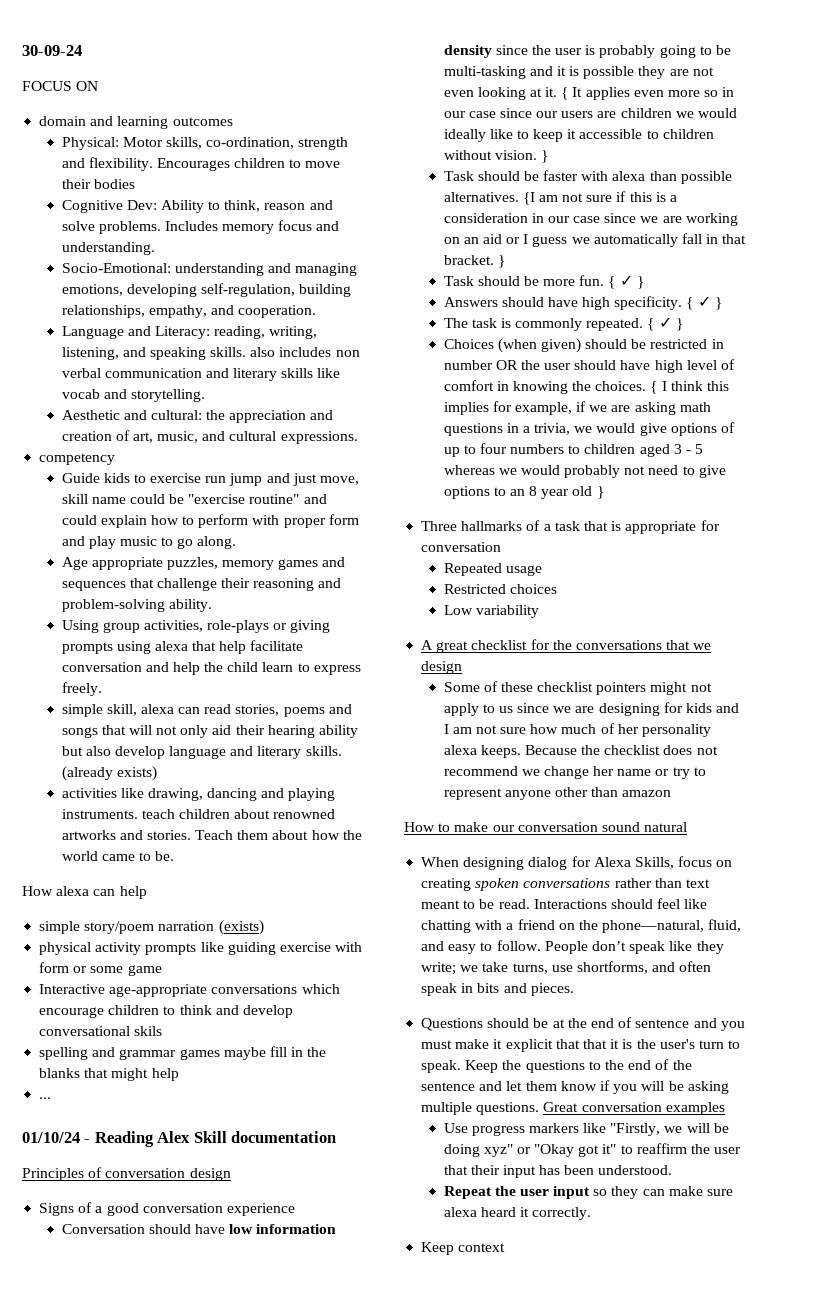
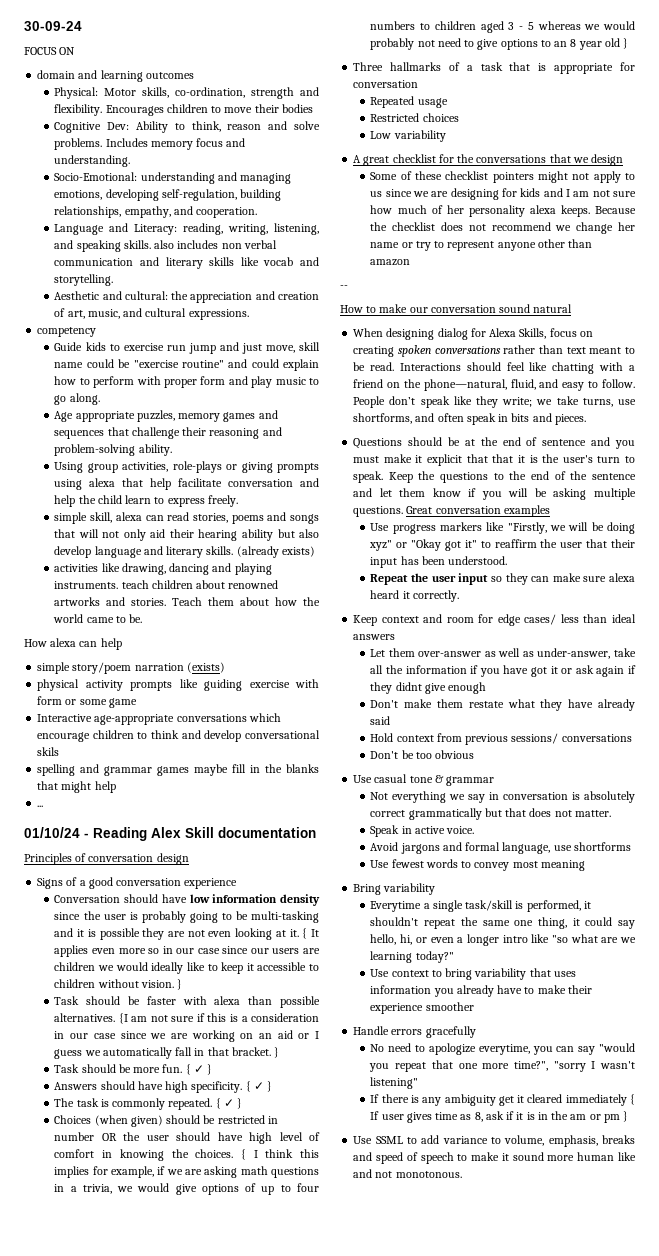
+ --
- Keep context
+ Keep context and room for edge cases/ less than ideal answers
+ Let them over-answer as well as under-answer, take all the information if you have got it or ask again if they didnt give enough
+ Don't make them restate what they have already said
+ Hold context from previous sessions/ conversations
+ Don't be too obvious
+ Use casual tone & grammar
+ Not everything we say in conversation is absolutely correct grammatically but that does not matter.
+ Speak in active voice.
+ Avoid jargons and formal language, use shortforms
+ Use fewest words to convey most meaning
+ Bring variability
+ Everytime a single task/skill is performed, it shouldn't repeat the same one thing, it could say hello, hi, or even a longer intro like "so what are we learning today?"
+ Use context to bring variability that uses information you already have to make their experience smoother
+ Handle errors gracefully
+ No need to apologize everytime, you can say "would you repeat that one more time?", "sorry I wasn't listening"
+ If there is any ambiguity get it cleared immediately { If user gives time as 8, ask if it is in the am or pm }
+ Use SSML to add variance to volume, emphasis, breaks and speed of speech to make it sound more human like and not monotonous.

